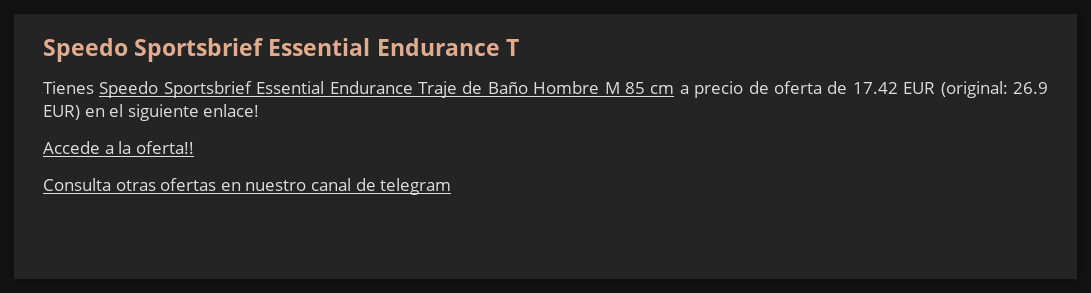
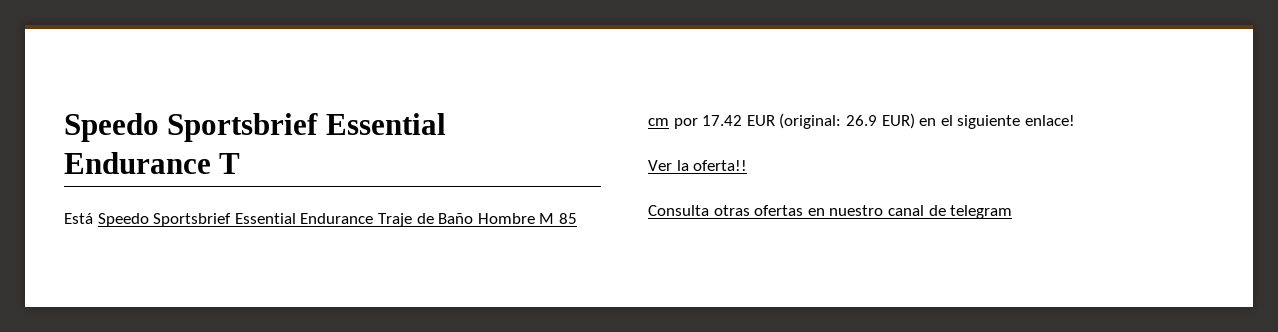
- Tienes Speedo Sportsbrief Essential Endurance Traje de Baño Hombre M 85 cm a precio de oferta de 17.42 EUR (original: 26.9 EUR) en el siguiente enlace!
+ Está Speedo Sportsbrief Essential Endurance Traje de Baño Hombre M 85 cm por 17.42 EUR (original: 26.9 EUR) en el siguiente enlace!
- Accede a la oferta!!
+ Ver la oferta!!

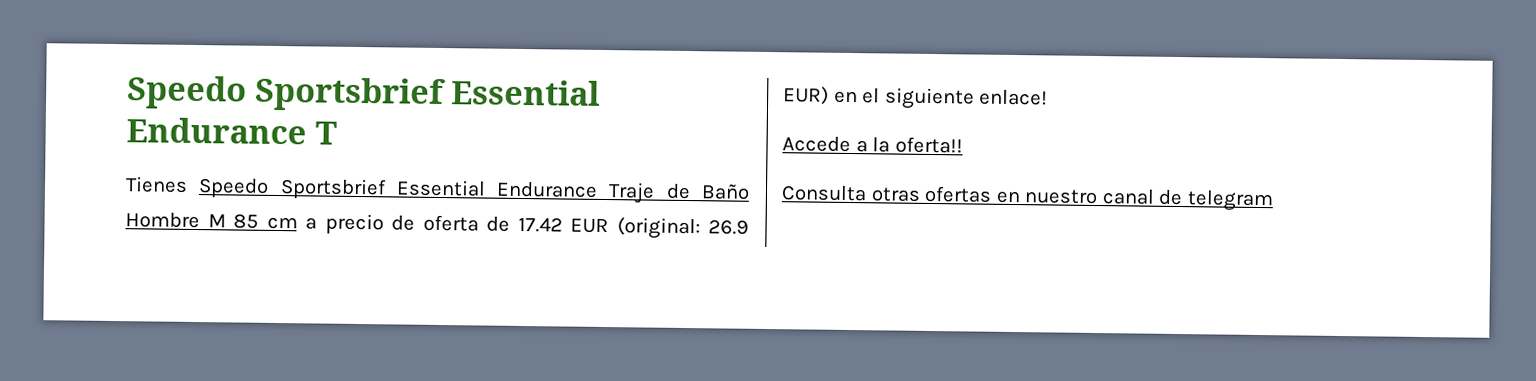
- Está Speedo Sportsbrief Essential Endurance Traje de Baño Hombre M 85 cm por 17.42 EUR (original: 26.9 EUR) en el siguiente enlace!
+ Tienes Speedo Sportsbrief Essential Endurance Traje de Baño Hombre M 85 cm a precio de oferta de 17.42 EUR (original: 26.9 EUR) en el siguiente enlace!
- Ver la oferta!!
+ Accede a la oferta!!

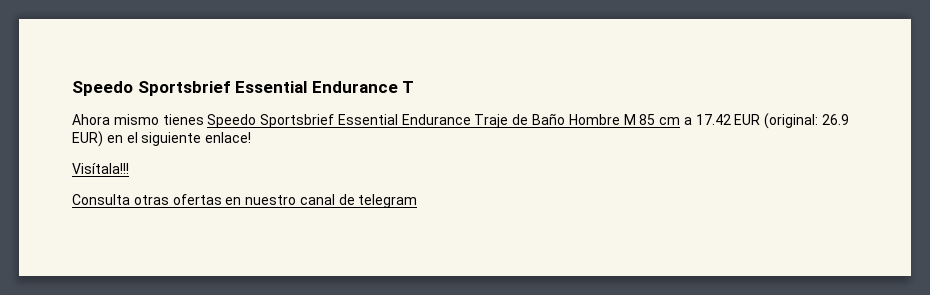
- Tienes Speedo Sportsbrief Essential Endurance Traje de Baño Hombre M 85 cm a precio de oferta de 17.42 EUR (original: 26.9 EUR) en el siguiente enlace!
+ Ahora mismo tienes Speedo Sportsbrief Essential Endurance Traje de Baño Hombre M 85 cm a 17.42 EUR (original: 26.9 EUR) en el siguiente enlace!
- Accede a la oferta!!
+ Visítala!!!

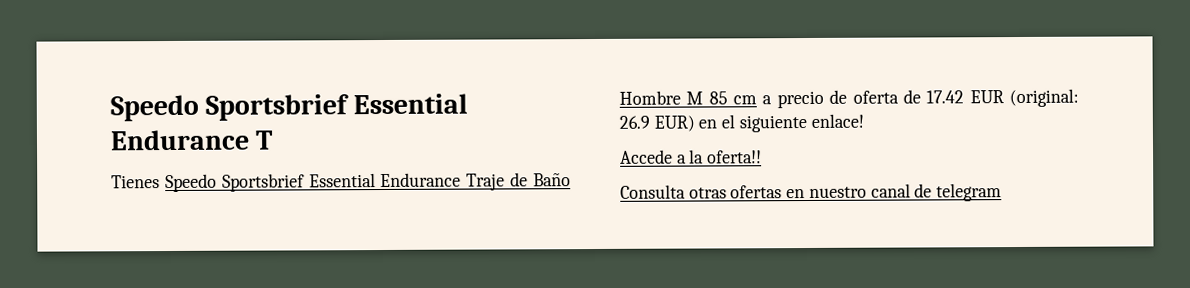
- Ahora mismo tienes Speedo Sportsbrief Essential Endurance Traje de Baño Hombre M 85 cm a 17.42 EUR (original: 26.9 EUR) en el siguiente enlace!
+ Tienes Speedo Sportsbrief Essential Endurance Traje de Baño Hombre M 85 cm a precio de oferta de 17.42 EUR (original: 26.9 EUR) en el siguiente enlace!
- Visítala!!!
+ Accede a la oferta!!

